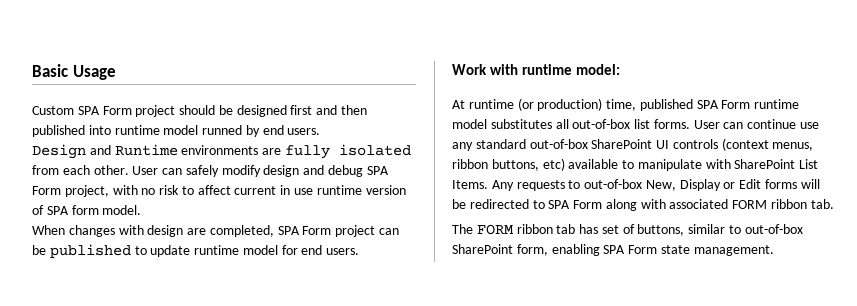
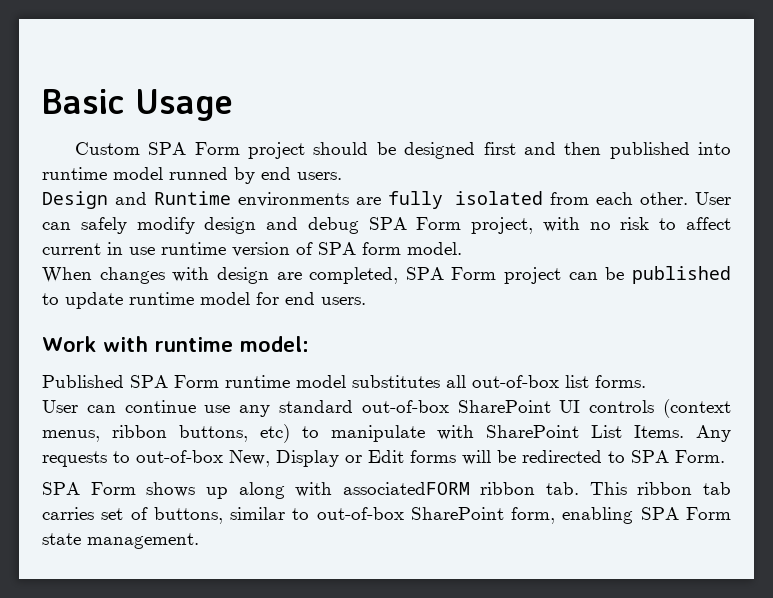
- At runtime (or production) time, published SPA Form runtime model substitutes all out-of-box list forms. User can continue use any standard out-of-box SharePoint UI controls (context menus, ribbon buttons, etc) available to manipulate with SharePoint List Items.
+ Published SPA Form runtime model substitutes all out-of-box list forms.
+ User can continue use any standard out-of-box SharePoint UI controls (context menus, ribbon buttons, etc) to manipulate with SharePoint List Items.
- Any requests to out-of-box New, Display or Edit forms will be redirected to SPA Form along with associated FORM ribbon tab.
- The FORM ribbon tab has set of buttons, similar to out-of-box SharePoint form, enabling SPA Form state management.
+ Any requests to out-of-box New, Display or Edit forms will be redirected to SPA Form.
+ SPA Form shows up along with associatedFORM ribbon tab. This ribbon tab carries set of buttons, similar to out-of-box SharePoint form, enabling SPA Form state management.

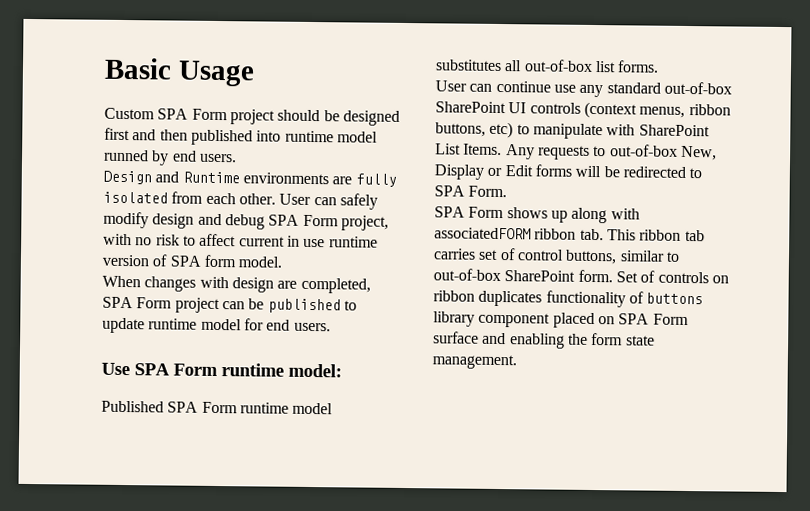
- Work with runtime model:
+ Use SPA Form runtime model:
- SPA Form shows up along with associatedFORM ribbon tab. This ribbon tab carries set of buttons, similar to out-of-box SharePoint form, enabling SPA Form state management.
+ SPA Form shows up along with associatedFORM ribbon tab. This ribbon tab carries set of control buttons, similar to out-of-box SharePoint form. Set of controls on ribbon duplicates functionality of buttons library component placed on SPA Form surface and enabling the form state management.

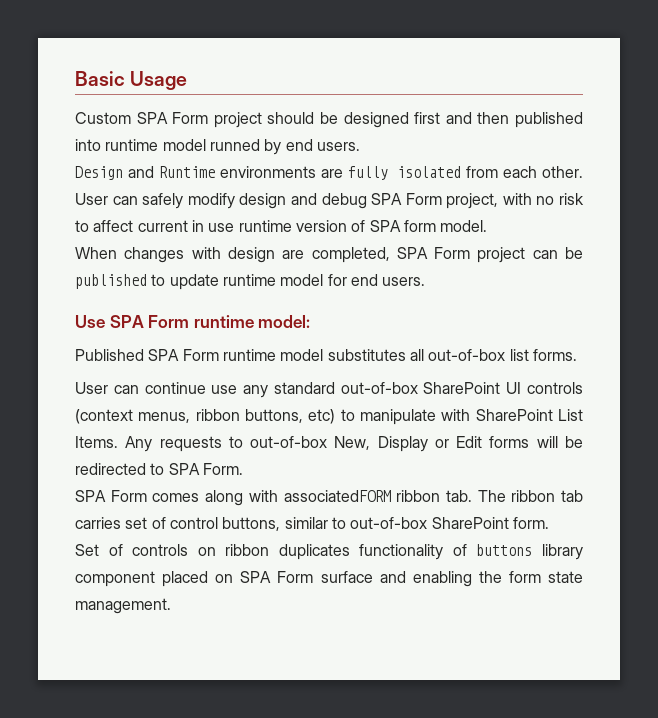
- SPA Form shows up along with associatedFORM ribbon tab. This ribbon tab carries set of control buttons, similar to out-of-box SharePoint form. Set of controls on ribbon duplicates functionality of buttons library component placed on SPA Form surface and enabling the form state management.
+ SPA Form comes along with associatedFORM ribbon tab. The ribbon tab carries set of control buttons, similar to out-of-box SharePoint form.
+ Set of controls on ribbon duplicates functionality of buttons library component placed on SPA Form surface and enabling the form state management.

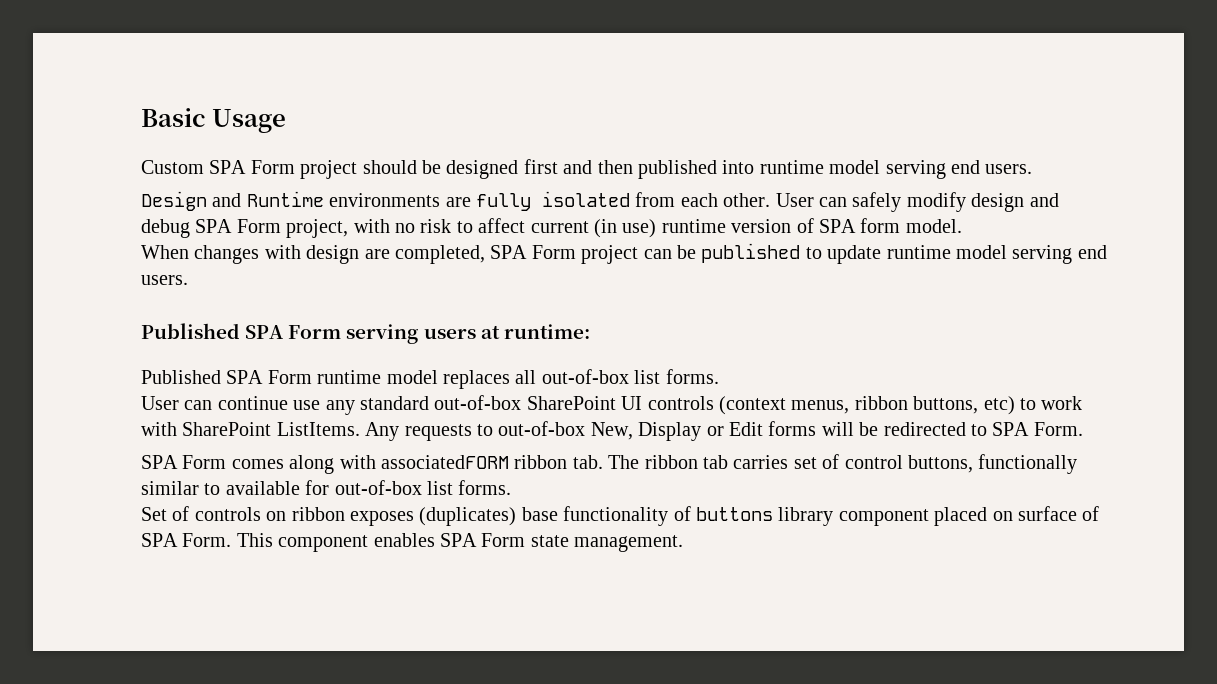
- Custom SPA Form project should be designed first and then published into runtime model runned by end users.
+ Custom SPA Form project should be designed first and then published into runtime model serving end users.
- User can safely modify design and debug SPA Form project, with no risk to affect current in use runtime version of SPA form model.
+ User can safely modify design and debug SPA Form project, with no risk to affect current (in use) runtime version of SPA form model.
- When changes with design are completed, SPA Form project can be published to update runtime model for end users.
- Use SPA Form runtime model:
+ When changes with design are completed, SPA Form project can be published to update runtime model serving end users.
+ Published SPA Form serving users at runtime:
- Published SPA Form runtime model substitutes all out-of-box list forms.
+ Published SPA Form runtime model replaces all out-of-box list forms.
- User can continue use any standard out-of-box SharePoint UI controls (context menus, ribbon buttons, etc) to manipulate with SharePoint List Items.
+ User can continue use any standard out-of-box SharePoint UI controls (context menus, ribbon buttons, etc) to work with SharePoint ListItems.
- SPA Form comes along with associatedFORM ribbon tab. The ribbon tab carries set of control buttons, similar to out-of-box SharePoint form.
+ SPA Form comes along with associatedFORM ribbon tab. The ribbon tab carries set of control buttons, functionally similar to available for out-of-box list forms.
- Set of controls on ribbon duplicates functionality of buttons library component placed on SPA Form surface and enabling the form state management.
+ Set of controls on ribbon exposes (duplicates) base functionality of buttons library component placed on surface of SPA Form. This component enables SPA Form state management.

